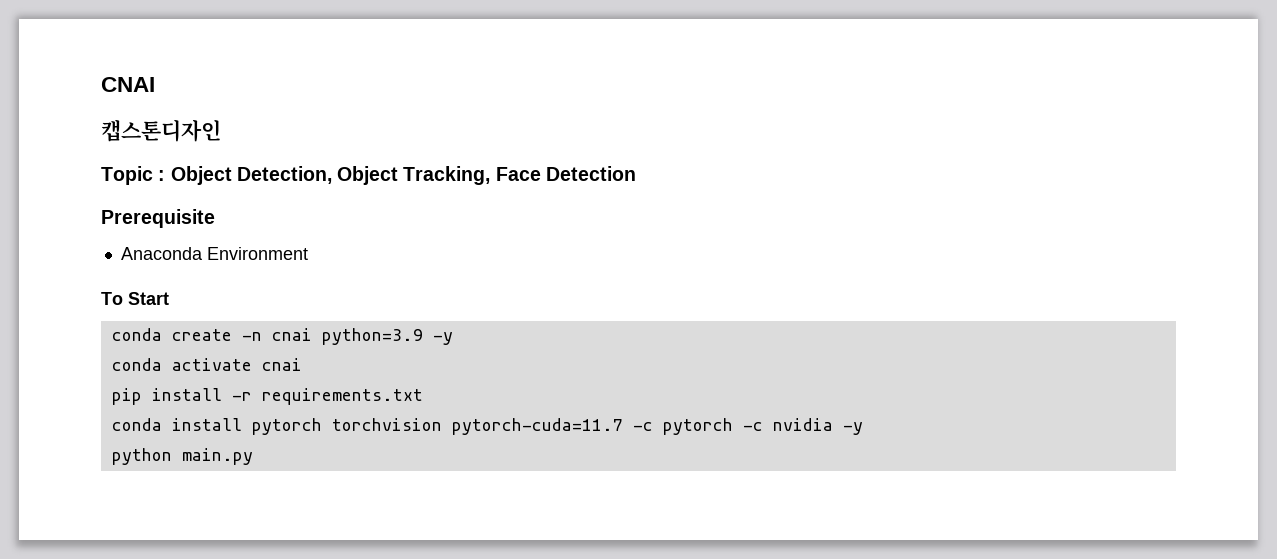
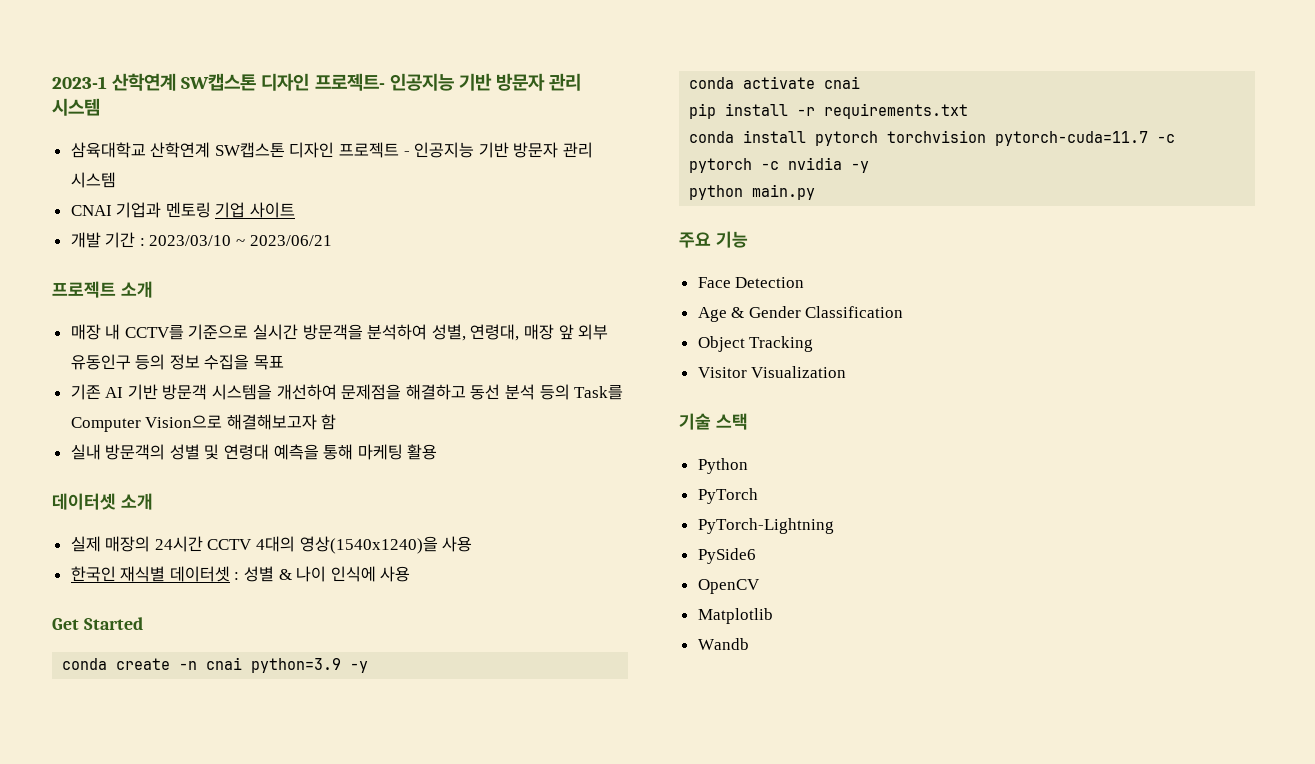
- CNAI
- 캡스톤디자인
- Topic : Object Detection, Object Tracking, Face Detection
- Prerequisite
- Anaconda Environment
- To Start
+ 2023-1 산학연계 SW캡스톤 디자인 프로젝트- 인공지능 기반 방문자 관리 시스템
+ 삼육대학교 산학연계 SW캡스톤 디자인 프로젝트 - 인공지능 기반 방문자 관리 시스템
+ CNAI 기업과 멘토링 기업 사이트
+ 개발 기간 : 2023/03/10 ~ 2023/06/21
+ 프로젝트 소개
+ 매장 내 CCTV를 기준으로 실시간 방문객을 분석하여 성별, 연령대, 매장 앞 외부 유동인구 등의 정보 수집을 목표
+ 기존 AI 기반 방문객 시스템을 개선하여 문제점을 해결하고 동선 분석 등의 Task를 Computer Vision으로 해결해보고자 함
+ 실내 방문객의 성별 및 연령대 예측을 통해 마케팅 활용
+ 데이터셋 소개
+ 실제 매장의 24시간 CCTV 4대의 영상(1540x1240)을 사용
+ 한국인 재식별 데이터셋 : 성별 & 나이 인식에 사용
+ Get Started
+ 주요 기능
+ Face Detection
+ Age & Gender Classification
+ Object Tracking
+ Visitor Visualization
+ 기술 스택
+ Python
+ PyTorch
+ PyTorch-Lightning
+ PySide6
+ OpenCV
+ Matplotlib
+ Wandb

